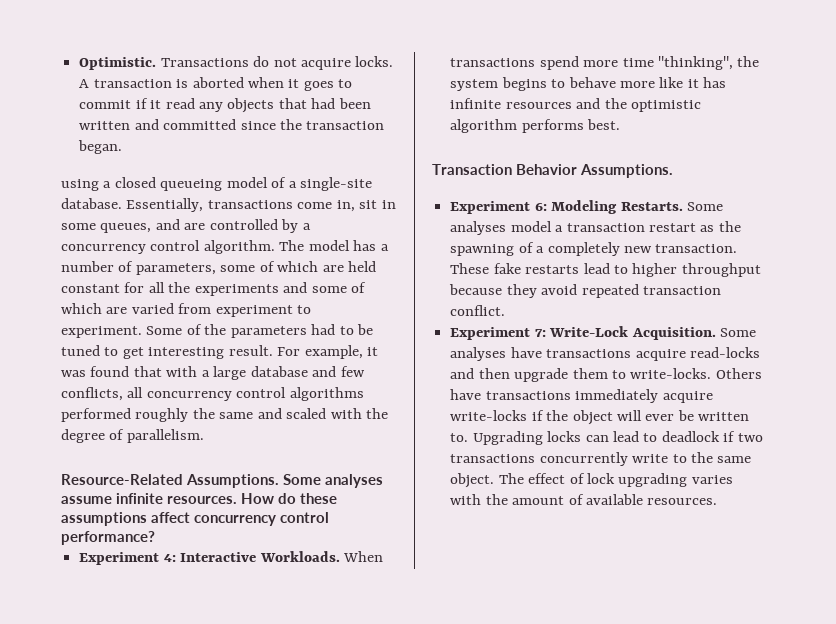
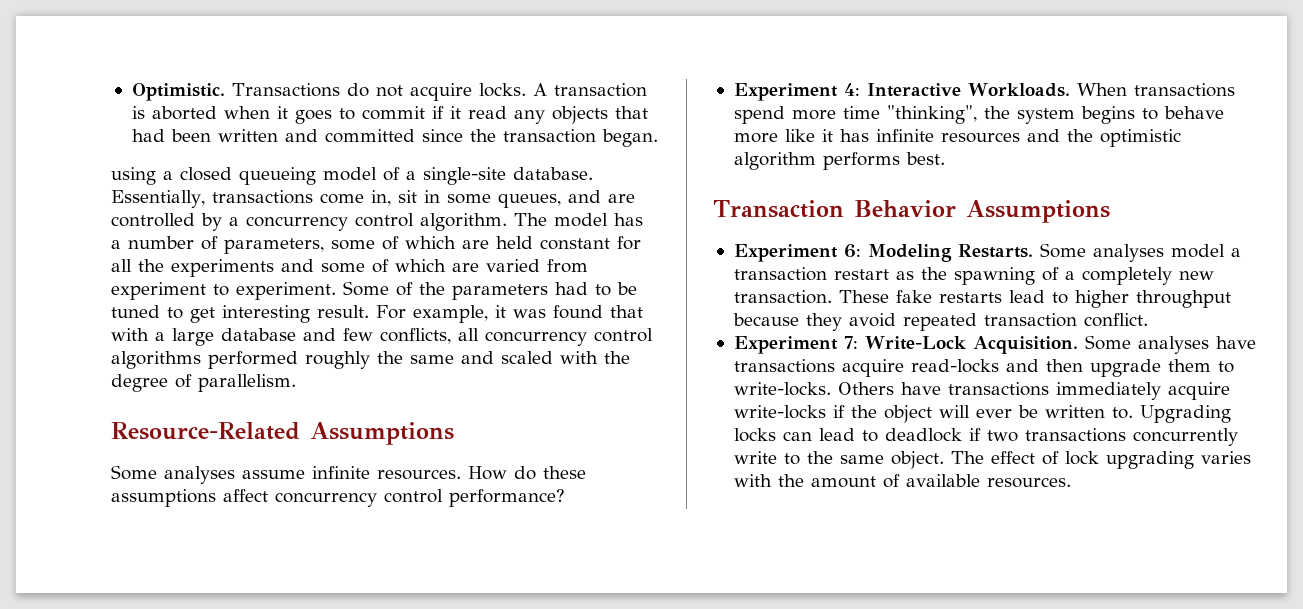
- Resource-Related Assumptions. Some analyses assume infinite resources.
+ Resource-Related Assumptions
+ Some analyses assume infinite resources.
- Transaction Behavior Assumptions.
+ Transaction Behavior Assumptions

